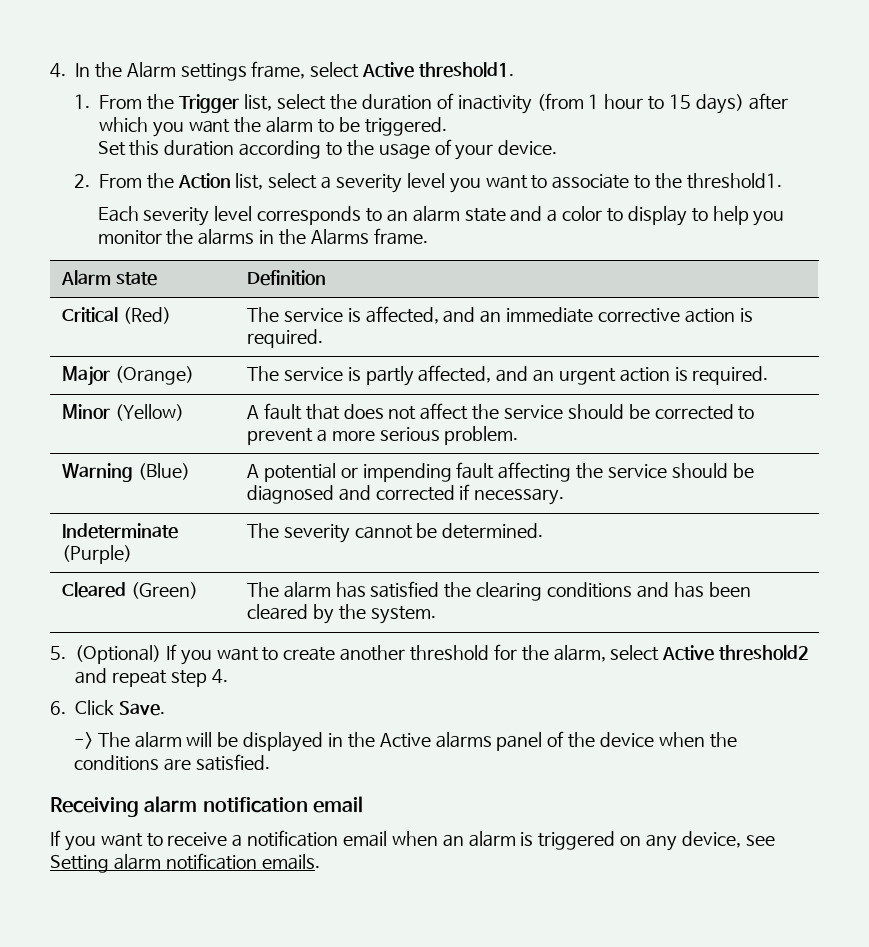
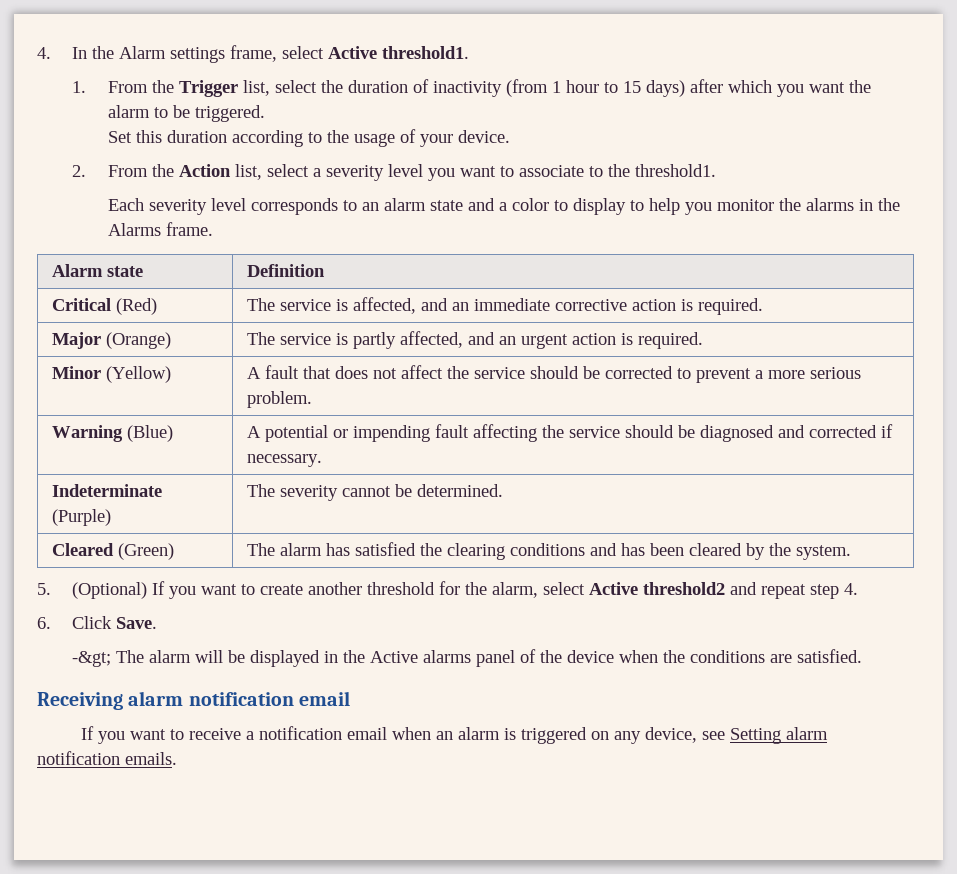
- -> The alarm will be displayed in the Active alarms panel of the device when the conditions are satisfied.
+ -&gt; The alarm will be displayed in the Active alarms panel of the device when the conditions are satisfied.

